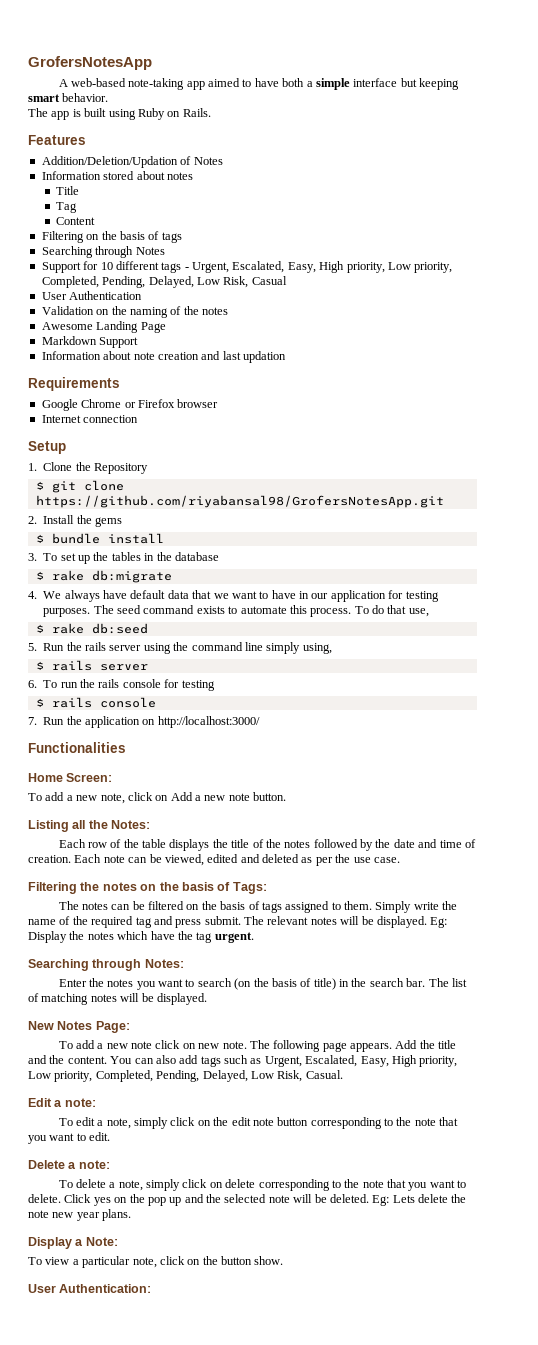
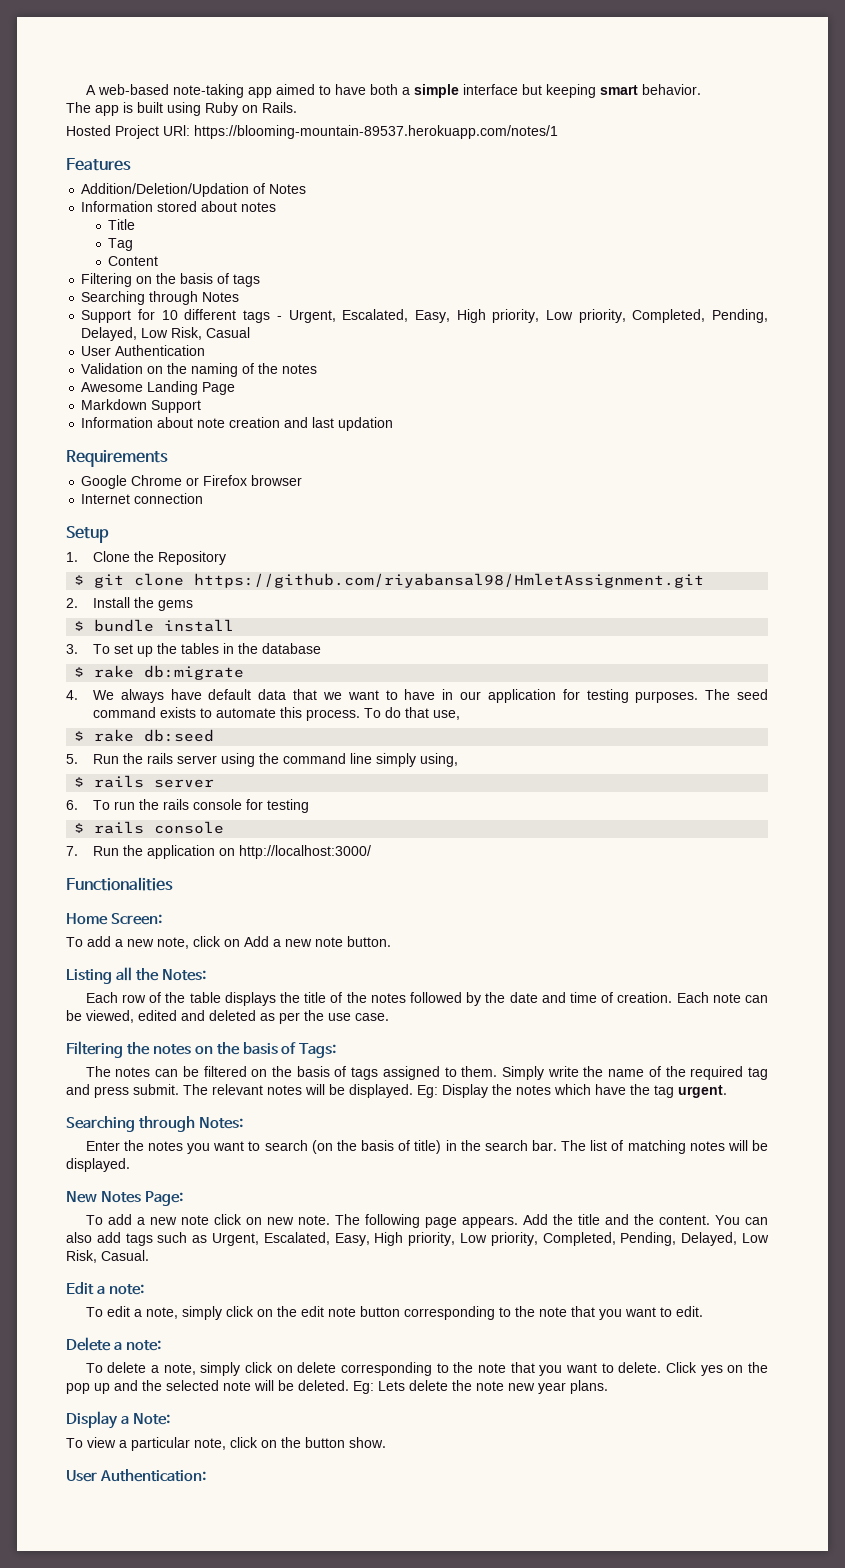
- GrofersNotesApp
+ Hosted Project URl: https://blooming-mountain-89537.herokuapp.com/notes/1
- $ git clone https://github.com/riyabansal98/GrofersNotesApp.git
+ $ git clone https://github.com/riyabansal98/HmletAssignment.git

